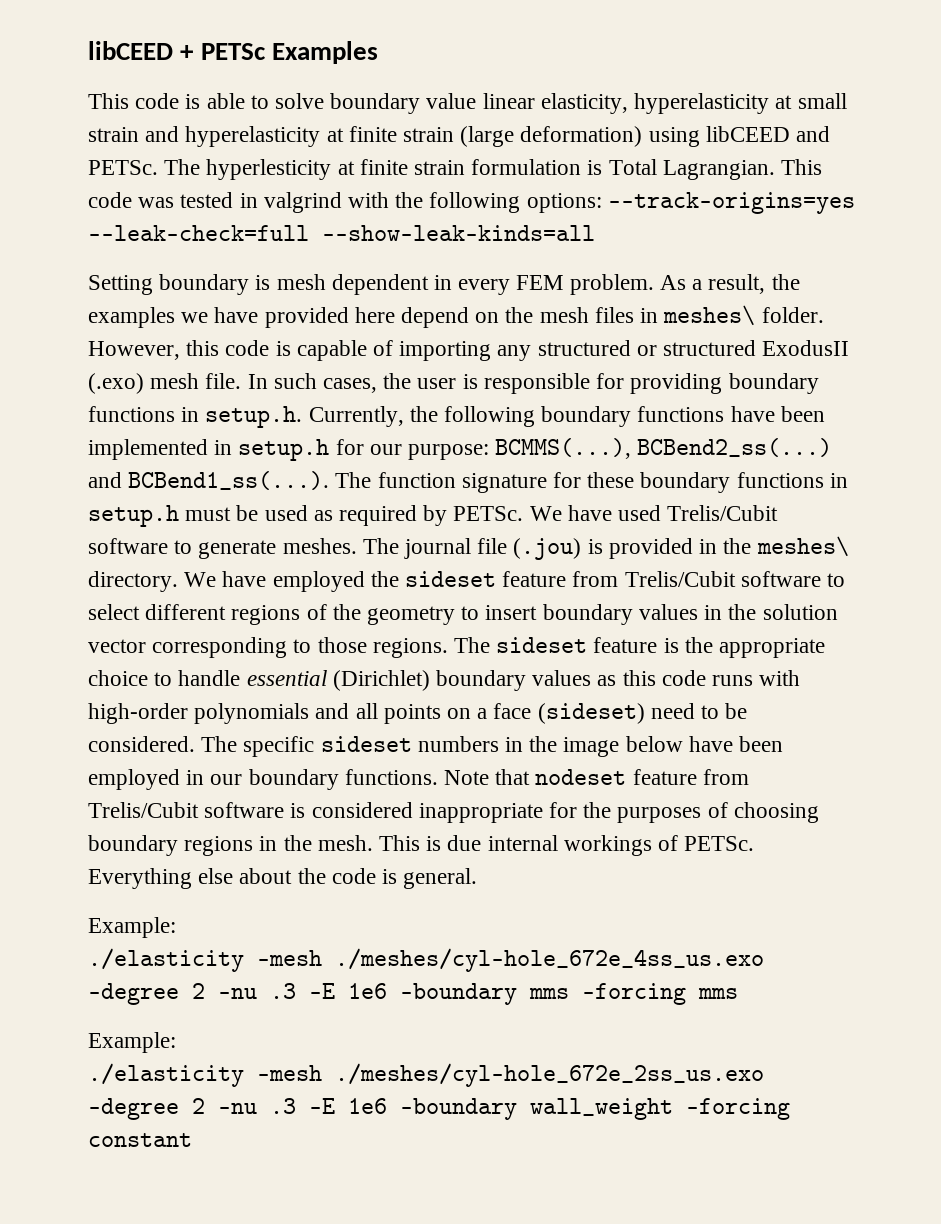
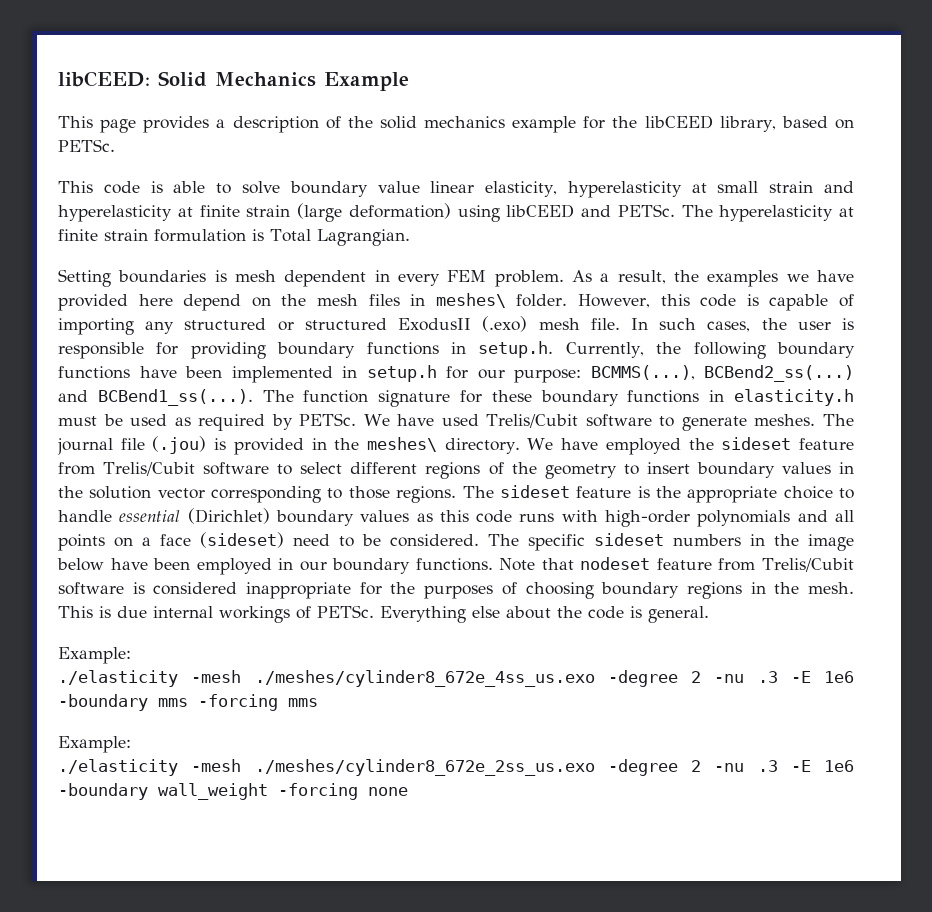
- libCEED + PETSc Examples
+ libCEED: Solid Mechanics Example
+ This page provides a description of the solid mechanics example for the libCEED library, based on PETSc.
- The hyperlesticity at finite strain formulation is Total Lagrangian. This code was tested in valgrind with the following options: --track-origins=yes --leak-check=full --show-leak-kinds=all
+ The hyperelasticity at finite strain formulation is Total Lagrangian.
- Setting boundary is mesh dependent in every FEM problem.
+ Setting boundaries is mesh dependent in every FEM problem.
- In such cases, the user is responsible for providing boundary functions in setup.h. Currently, the following boundary functions have been implemented in setup.h for our purpose: BCMMS(...), BCBend2_ss(...) and BCBend1_ss(...). The function signature for these boundary functions in setup.h must be used as required by PETSc.
+ In such cases, the user is responsible for providing boundary functions in setup.h. Currently, the following boundary functions have been implemented in setup.h for our purpose: BCMMS(...), BCBend2_ss(...) and BCBend1_ss(...). The function signature for these boundary functions in elasticity.h must be used as required by PETSc.
- ./elasticity -mesh ./meshes/cyl-hole_672e_4ss_us.exo -degree 2 -nu .3 -E 1e6 -boundary mms -forcing mms
+ ./elasticity -mesh ./meshes/cylinder8_672e_4ss_us.exo -degree 2 -nu .3 -E 1e6 -boundary mms -forcing mms
- ./elasticity -mesh ./meshes/cyl-hole_672e_2ss_us.exo -degree 2 -nu .3 -E 1e6 -boundary wall_weight -forcing constant
+ ./elasticity -mesh ./meshes/cylinder8_672e_2ss_us.exo -degree 2 -nu .3 -E 1e6 -boundary wall_weight -forcing none

